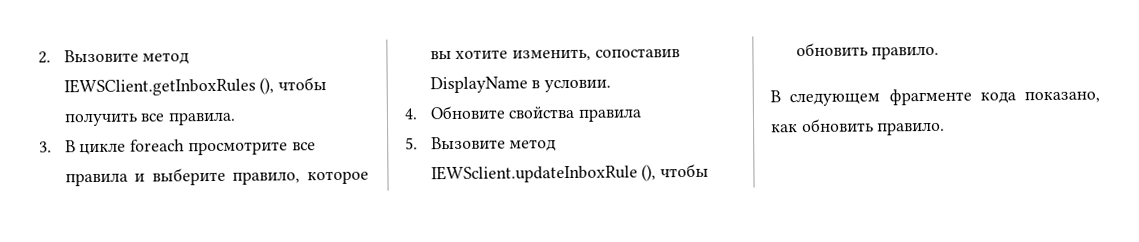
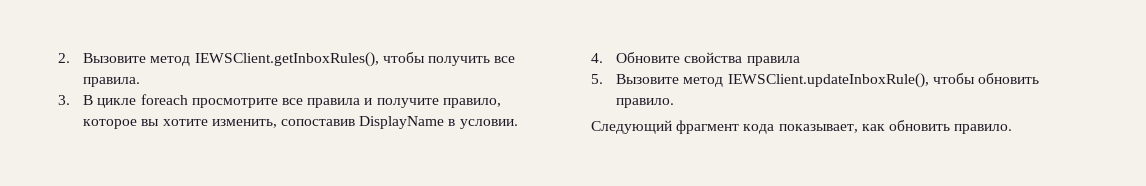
- 2. Вызовите метод IEWSClient.getInboxRules (), чтобы получить все правила.
+ 2. Вызовите метод IEWSClient.getInboxRules(), чтобы получить все правила.
- 3. В цикле foreach просмотрите все правила и выберите правило, которое вы хотите изменить, сопоставив DisplayName в условии.
+ 3. В цикле foreach просмотрите все правила и получите правило, которое вы хотите изменить, сопоставив DisplayName в условии.
- 5. Вызовите метод IEWSclient.updateInboxRule (), чтобы обновить правило.
+ 5. Вызовите метод IEWSClient.updateInboxRule(), чтобы обновить правило.
- В следующем фрагменте кода показано, как обновить правило.
+ Следующий фрагмент кода показывает, как обновить правило.

